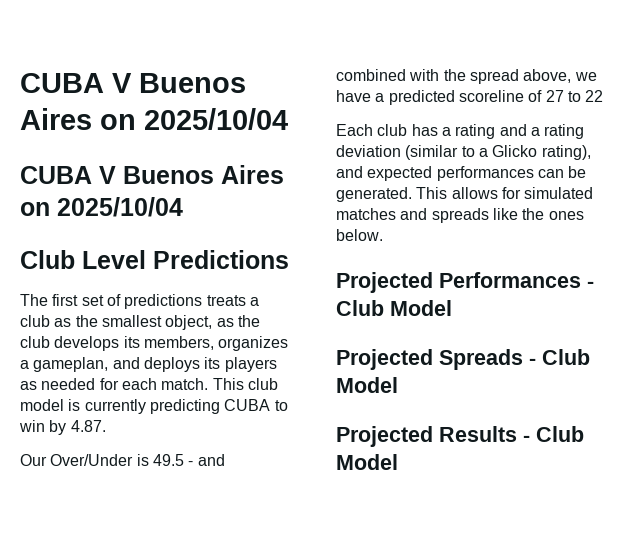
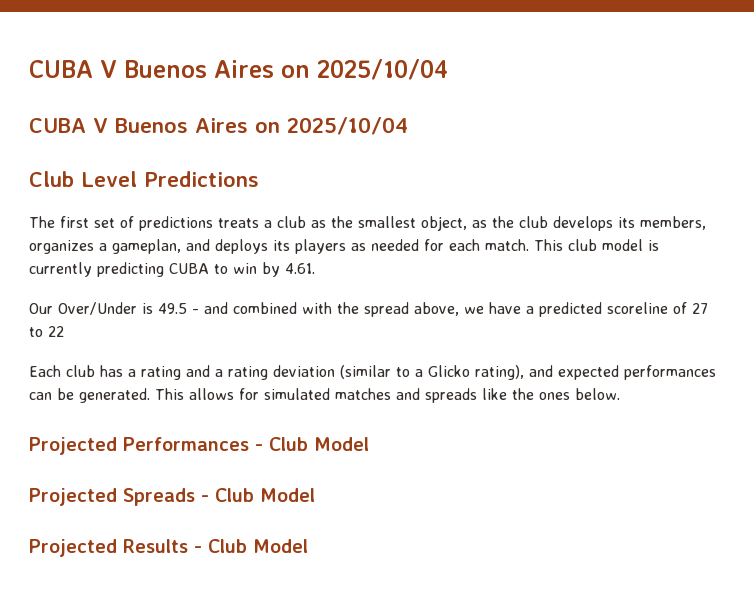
- This club model is currently predicting CUBA to win by 4.87.
+ This club model is currently predicting CUBA to win by 4.61.

